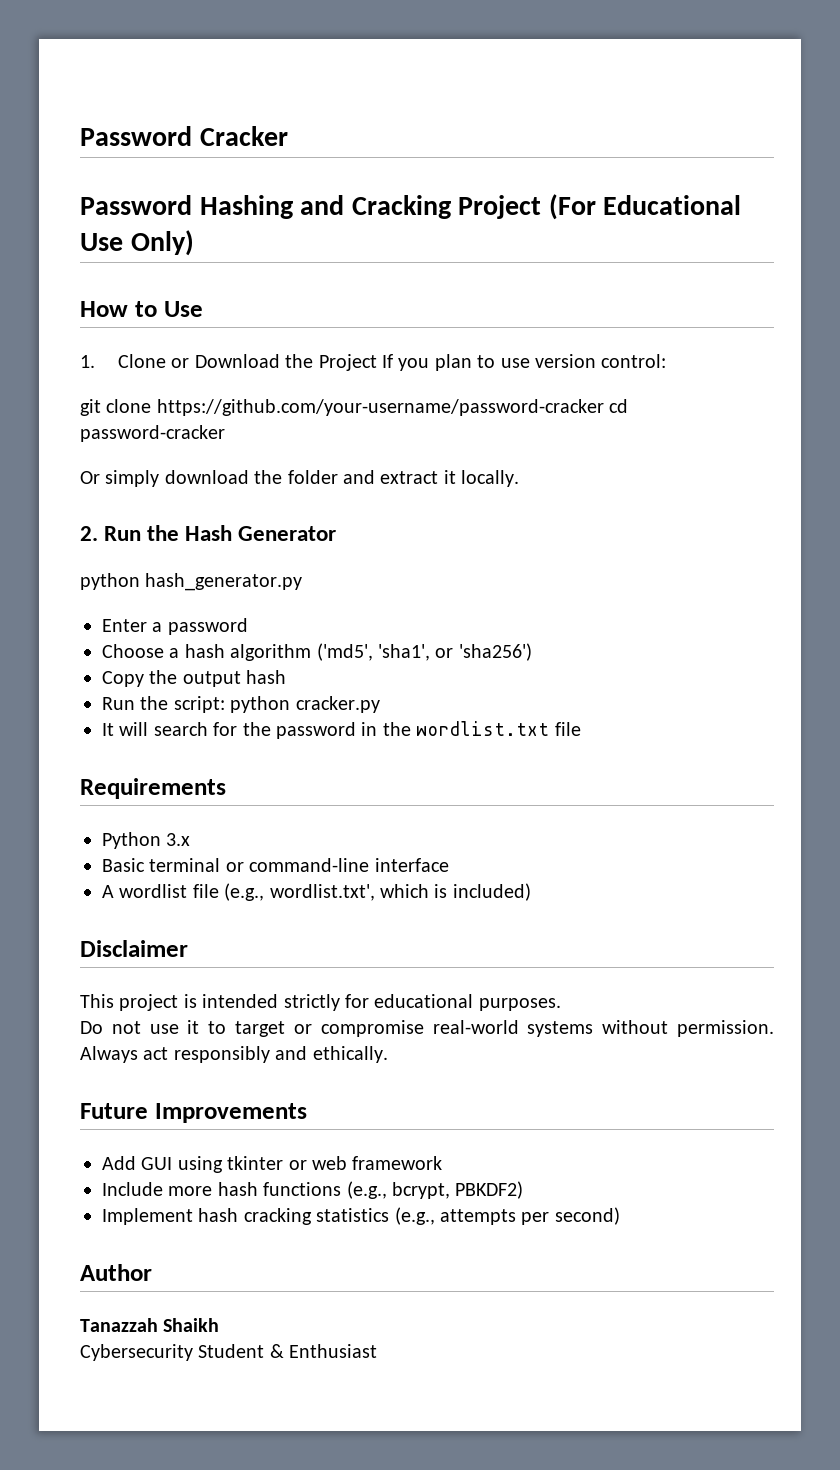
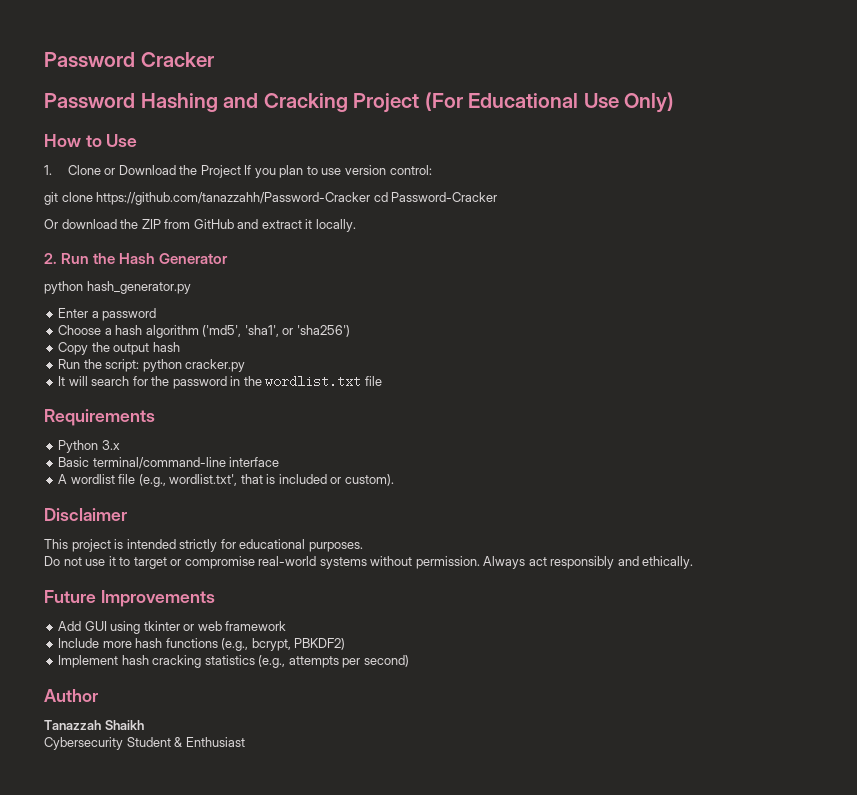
- git clone https://github.com/your-username/password-cracker cd password-cracker
+ git clone https://github.com/tanazzahh/Password-Cracker cd Password-Cracker
- Or simply download the folder and extract it locally.
+ Or download the ZIP from GitHub and extract it locally.
- Basic terminal or command-line interface
+ Basic terminal/command-line interface
- A wordlist file (e.g., wordlist.txt', which is included)
+ A wordlist file (e.g., wordlist.txt', that is included or custom).

